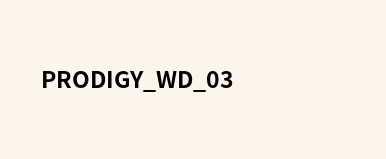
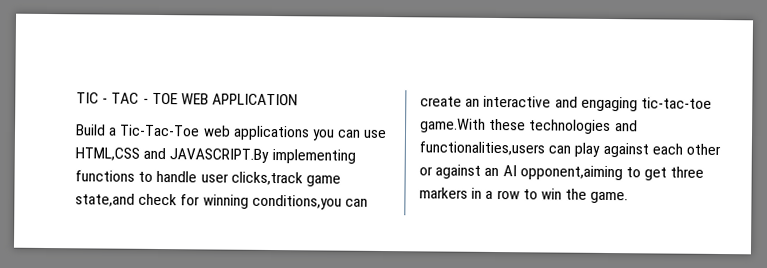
- PRODIGY_WD_03
+ TIC - TAC - TOE WEB APPLICATION
+ Build a Tic-Tac-Toe web applications you can use HTML,CSS and JAVASCRIPT.By implementing functions to handle user clicks,track game state,and check for winning conditions,you can create an interactive and engaging tic-tac-toe game.With these technologies and functionalities,users can play against each other or against an AI opponent,aiming to get three markers in a row to win the game.

